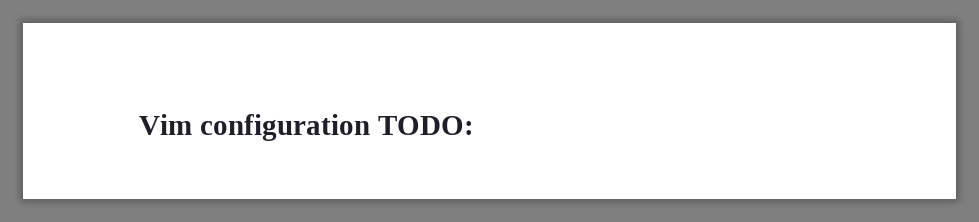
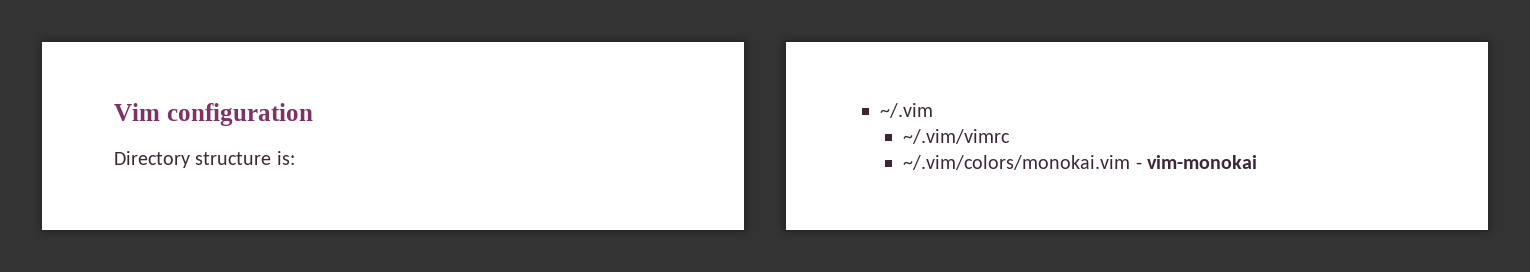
- Vim configuration TODO:
+ Vim configuration
+ Directory structure is:
+ ~/.vim
+ ~/.vim/vimrc
+ ~/.vim/colors/monokai.vim - vim-monokai

